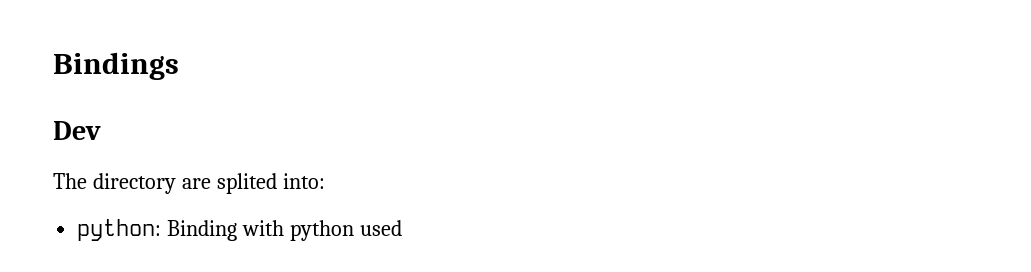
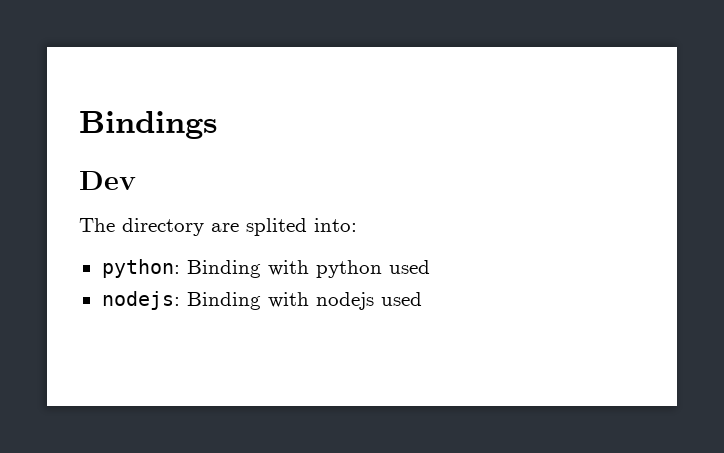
+ nodejs: Binding with nodejs used

